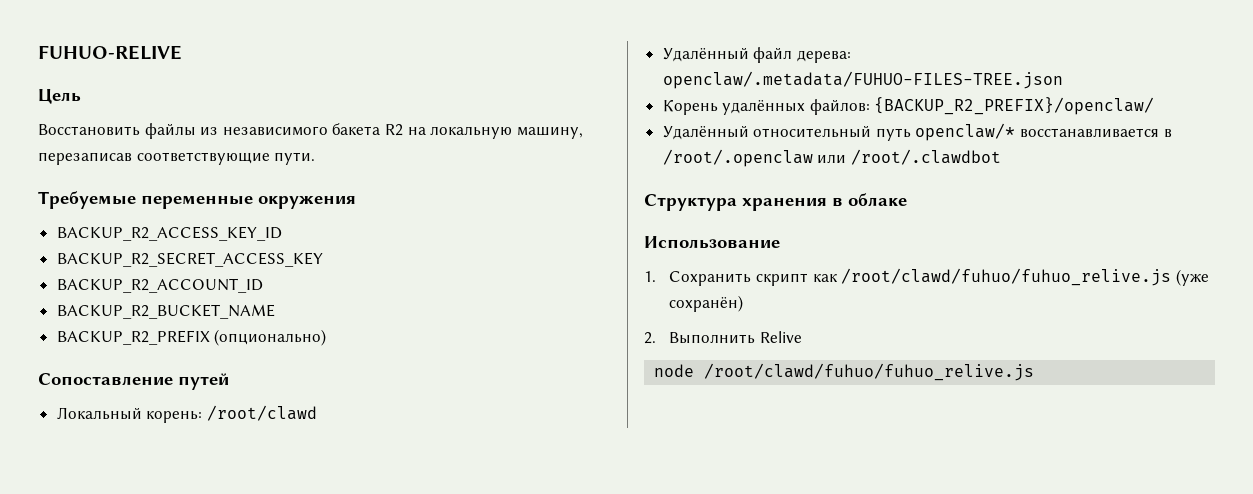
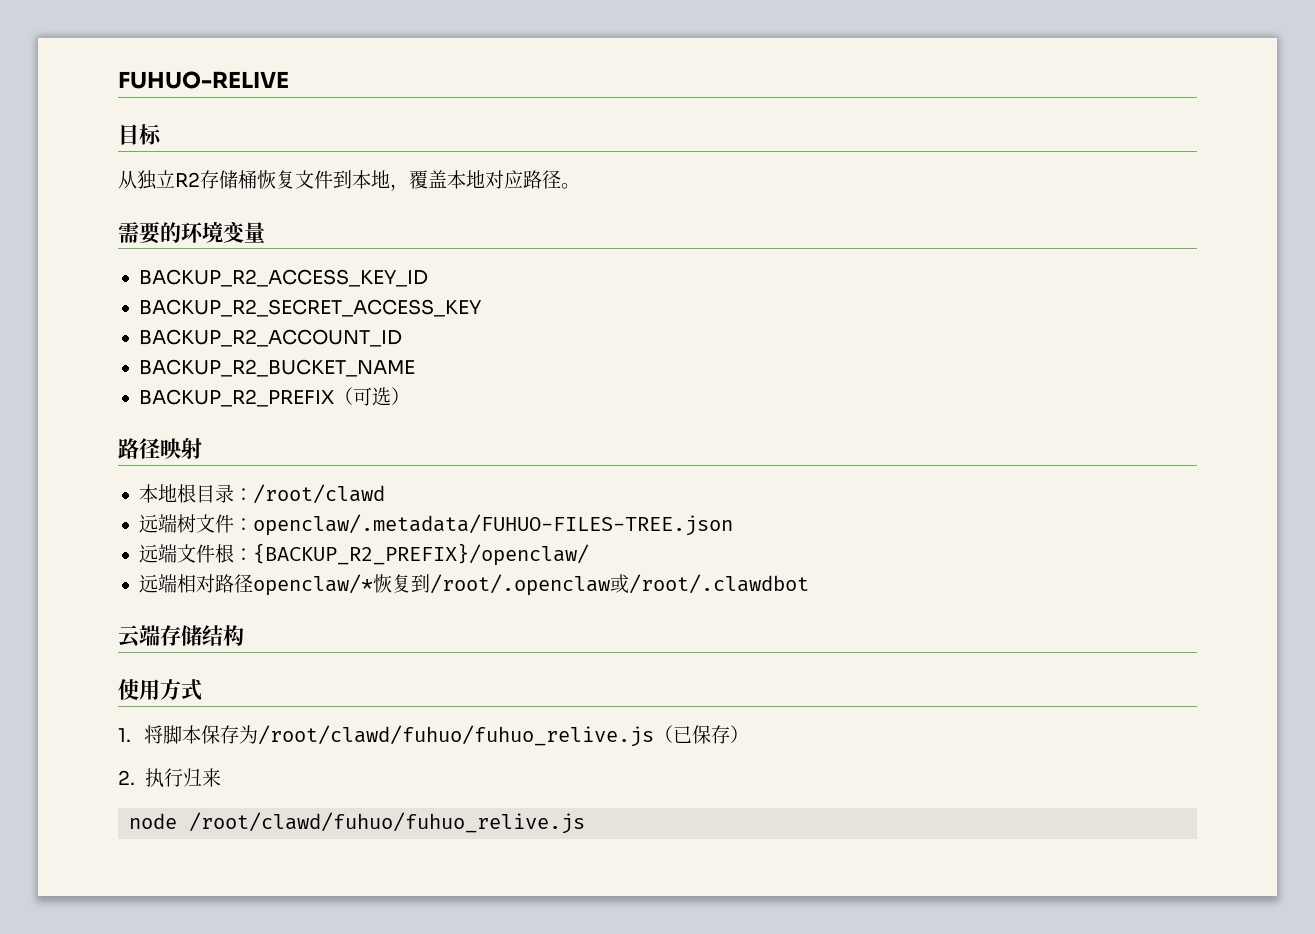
- Цель
- Восстановить файлы из независимого бакета R2 на локальную машину, перезаписав соответствующие пути.
- Требуемые переменные окружения
+ 目标
+ 从独立R2存储桶恢复文件到本地，覆盖本地对应路径。
+ 需要的环境变量
- BACKUP_R2_PREFIX (опционально)
- Сопоставление путей
- Локальный корень: /root/clawd
- Удалённый файл дерева: openclaw/.metadata/FUHUO-FILES-TREE.json
- Корень удалённых файлов: {BACKUP_R2_PREFIX}/openclaw/
- Удалённый относительный путь openclaw/* восстанавливается в /root/.openclaw или /root/.clawdbot
- Структура хранения в облаке
- Использование
- 1. Сохранить скрипт как /root/clawd/fuhuo/fuhuo_relive.js (уже сохранён)
+ BACKUP_R2_PREFIX（可选）
+ 路径映射
+ 本地根目录：/root/clawd
+ 远端树文件：openclaw/.metadata/FUHUO-FILES-TREE.json
+ 远端文件根：{BACKUP_R2_PREFIX}/openclaw/
+ 远端相对路径openclaw/*恢复到/root/.openclaw或/root/.clawdbot
+ 云端存储结构
+ 使用方式
+ 1.将脚本保存为/root/clawd/fuhuo/fuhuo_relive.js（已保存）
- 2. Выполнить Relive
+ 2.执行归来

